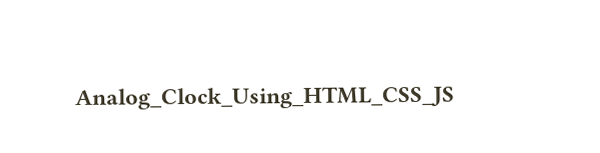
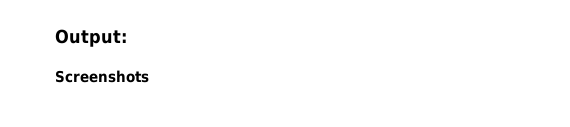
- Analog_Clock_Using_HTML_CSS_JS
+ Output:
+ Screenshots

